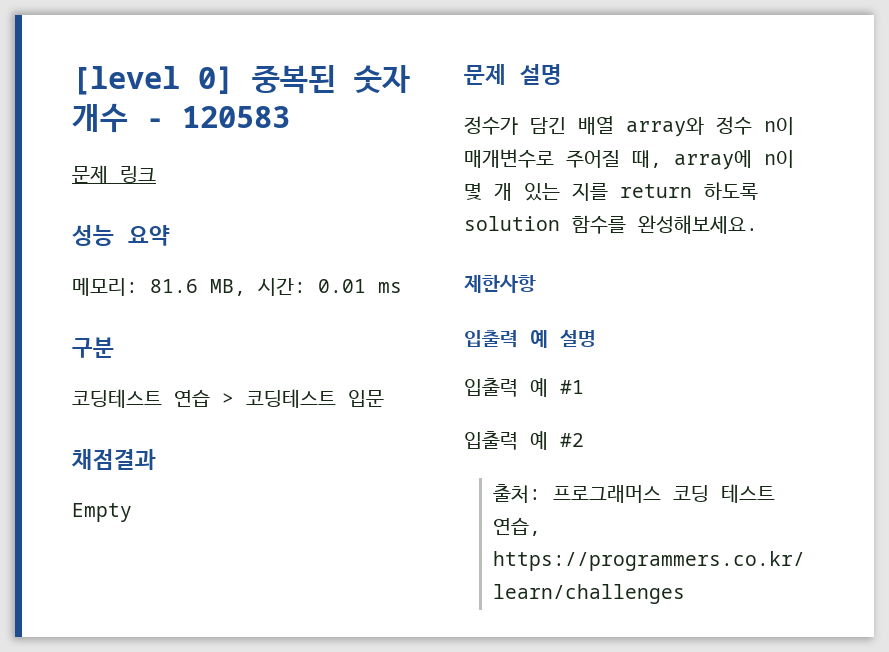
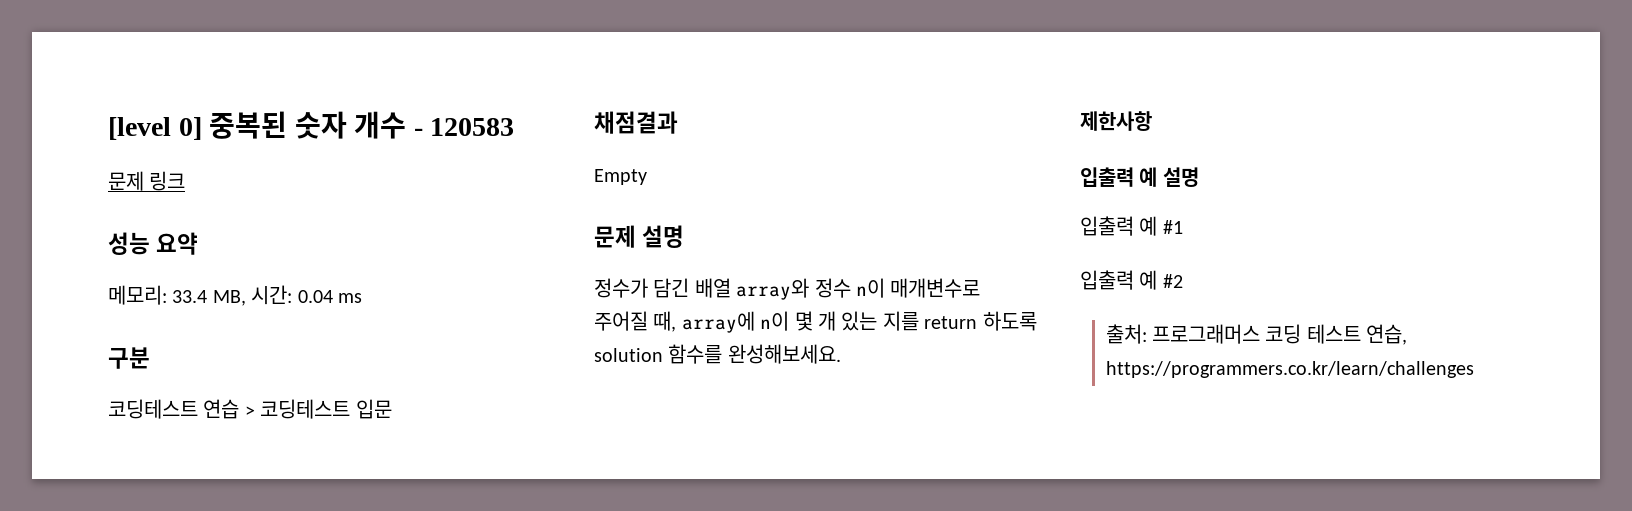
- 메모리: 81.6 MB, 시간: 0.01 ms
+ 메모리: 33.4 MB, 시간: 0.04 ms

